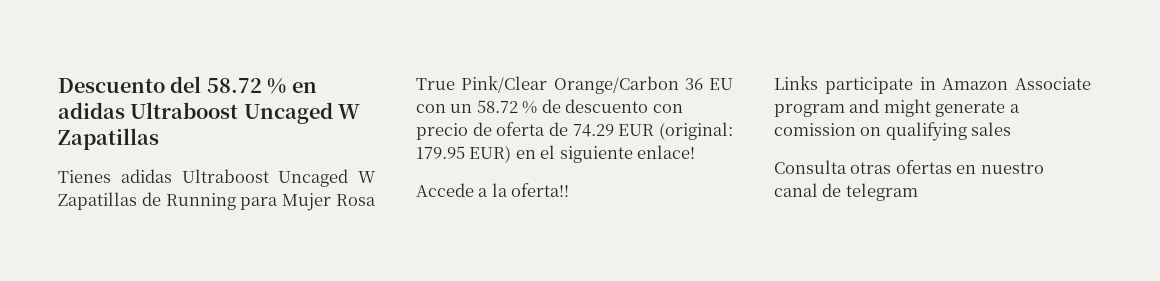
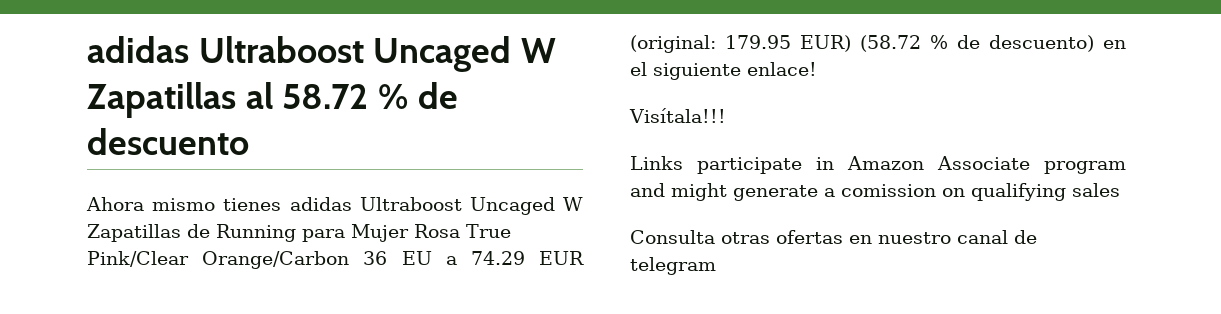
- Descuento del 58.72 % en adidas Ultraboost Uncaged W Zapatillas
- Tienes adidas Ultraboost Uncaged W Zapatillas de Running para Mujer Rosa True Pink/Clear Orange/Carbon 36 EU con un 58.72 % de descuento con precio de oferta de 74.29 EUR (original: 179.95 EUR) en el siguiente enlace!
+ adidas Ultraboost Uncaged W Zapatillas al 58.72 % de descuento
+ Ahora mismo tienes adidas Ultraboost Uncaged W Zapatillas de Running para Mujer Rosa True Pink/Clear Orange/Carbon 36 EU a 74.29 EUR (original: 179.95 EUR) (58.72 % de descuento) en el siguiente enlace!
- Accede a la oferta!!
+ Visítala!!!

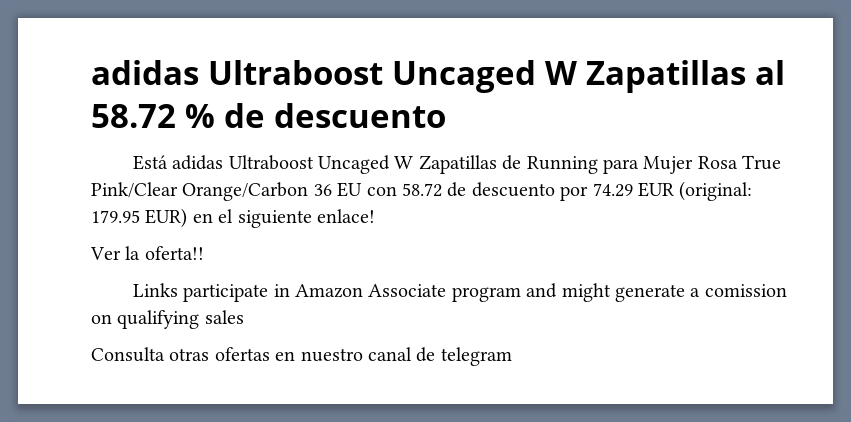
- Ahora mismo tienes adidas Ultraboost Uncaged W Zapatillas de Running para Mujer Rosa True Pink/Clear Orange/Carbon 36 EU a 74.29 EUR (original: 179.95 EUR) (58.72 % de descuento) en el siguiente enlace!
+ Está adidas Ultraboost Uncaged W Zapatillas de Running para Mujer Rosa True Pink/Clear Orange/Carbon 36 EU con 58.72 de descuento por 74.29 EUR (original: 179.95 EUR) en el siguiente enlace!
- Visítala!!!
+ Ver la oferta!!

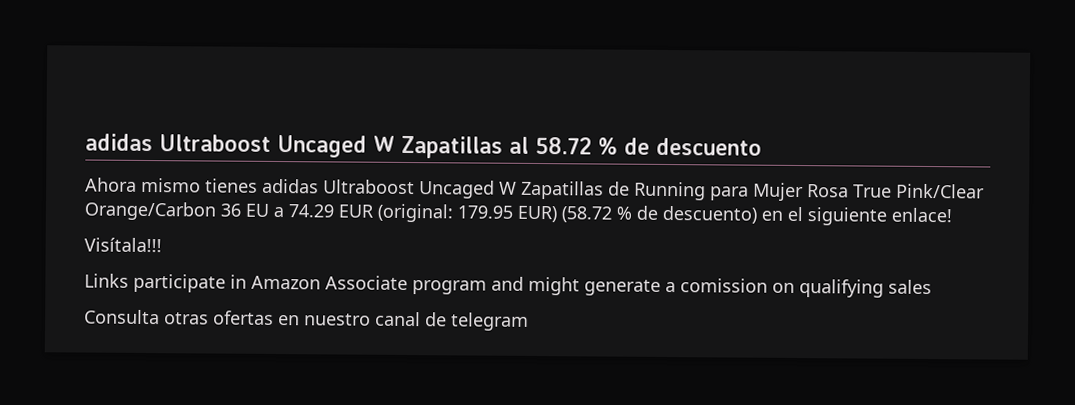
- Está adidas Ultraboost Uncaged W Zapatillas de Running para Mujer Rosa True Pink/Clear Orange/Carbon 36 EU con 58.72 de descuento por 74.29 EUR (original: 179.95 EUR) en el siguiente enlace!
+ Ahora mismo tienes adidas Ultraboost Uncaged W Zapatillas de Running para Mujer Rosa True Pink/Clear Orange/Carbon 36 EU a 74.29 EUR (original: 179.95 EUR) (58.72 % de descuento) en el siguiente enlace!
- Ver la oferta!!
+ Visítala!!!

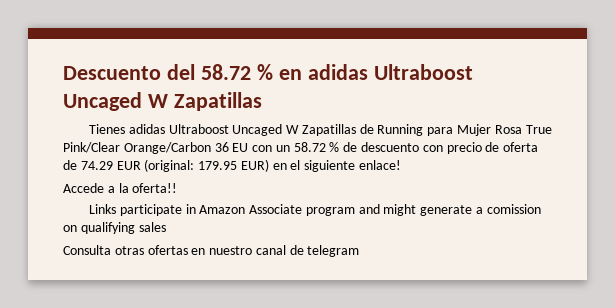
- adidas Ultraboost Uncaged W Zapatillas al 58.72 % de descuento
- Ahora mismo tienes adidas Ultraboost Uncaged W Zapatillas de Running para Mujer Rosa True Pink/Clear Orange/Carbon 36 EU a 74.29 EUR (original: 179.95 EUR) (58.72 % de descuento) en el siguiente enlace!
+ Descuento del 58.72 % en adidas Ultraboost Uncaged W Zapatillas
+ Tienes adidas Ultraboost Uncaged W Zapatillas de Running para Mujer Rosa True Pink/Clear Orange/Carbon 36 EU con un 58.72 % de descuento con precio de oferta de 74.29 EUR (original: 179.95 EUR) en el siguiente enlace!
- Visítala!!!
+ Accede a la oferta!!

